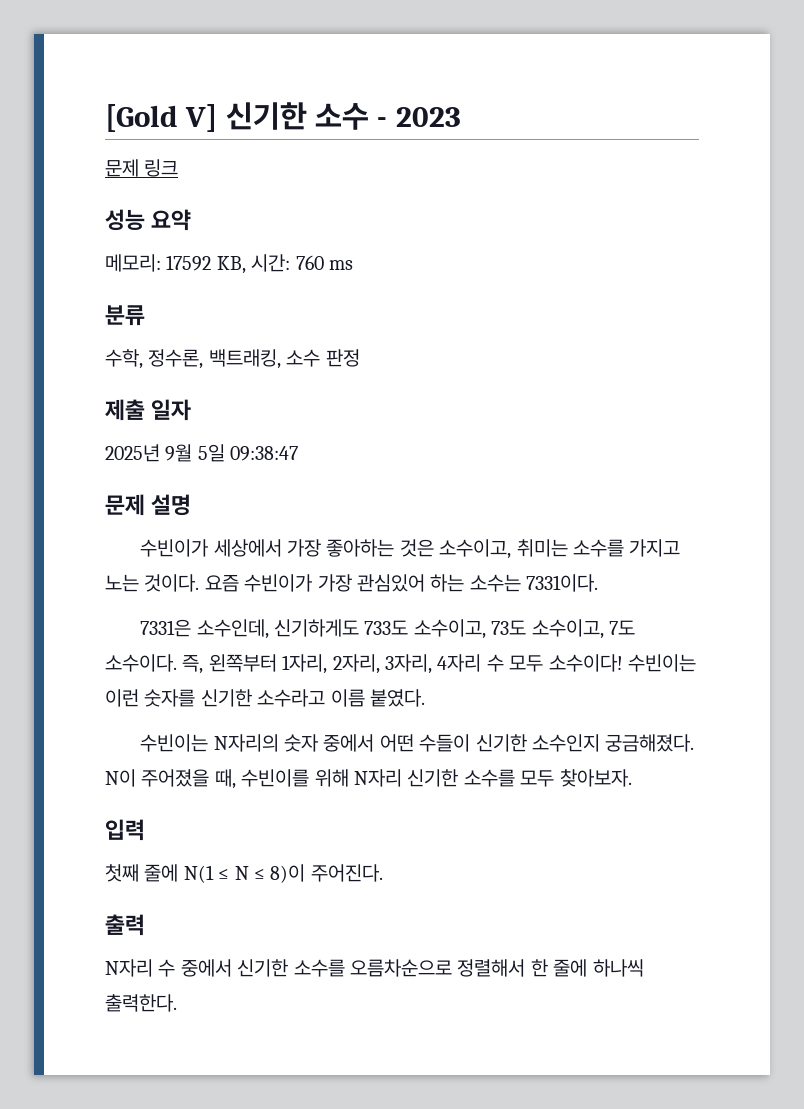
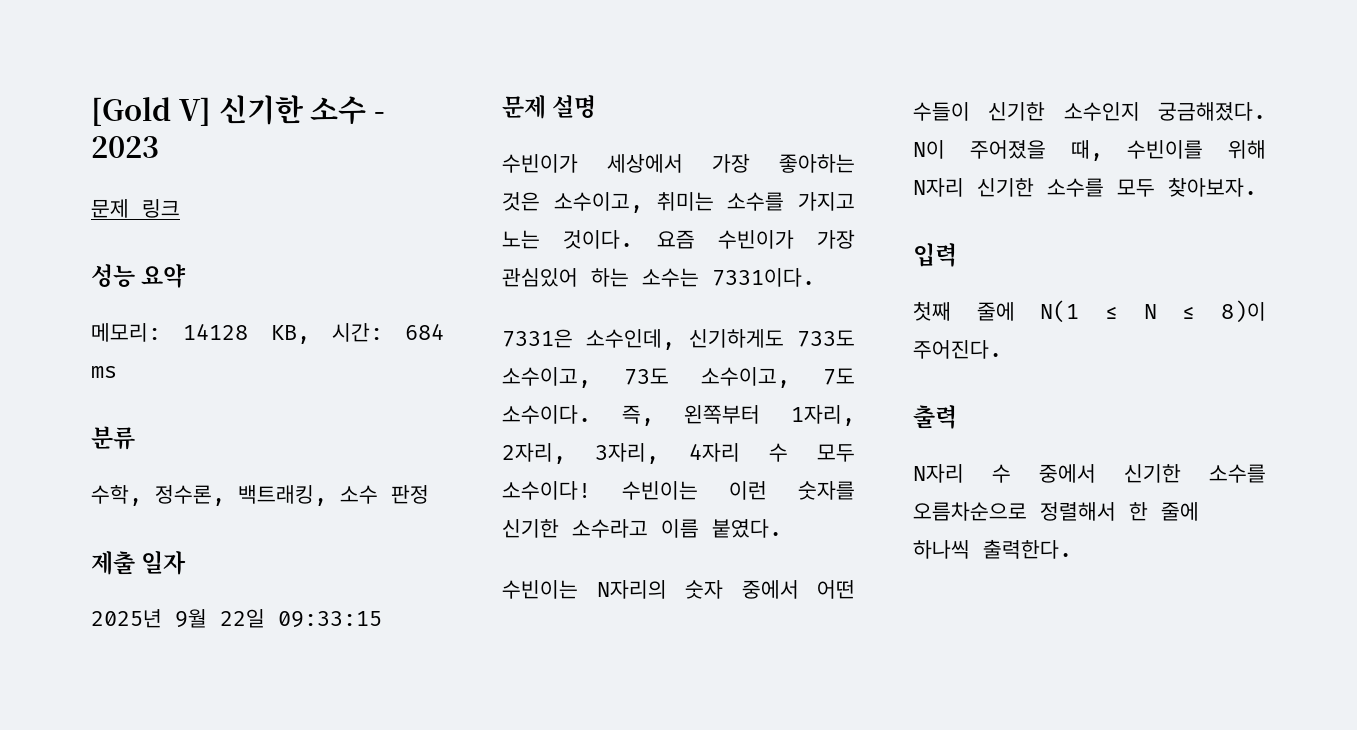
- 메모리: 17592 KB, 시간: 760 ms
+ 메모리: 14128 KB, 시간: 684 ms
- 2025년 9월 5일 09:38:47
+ 2025년 9월 22일 09:33:15

